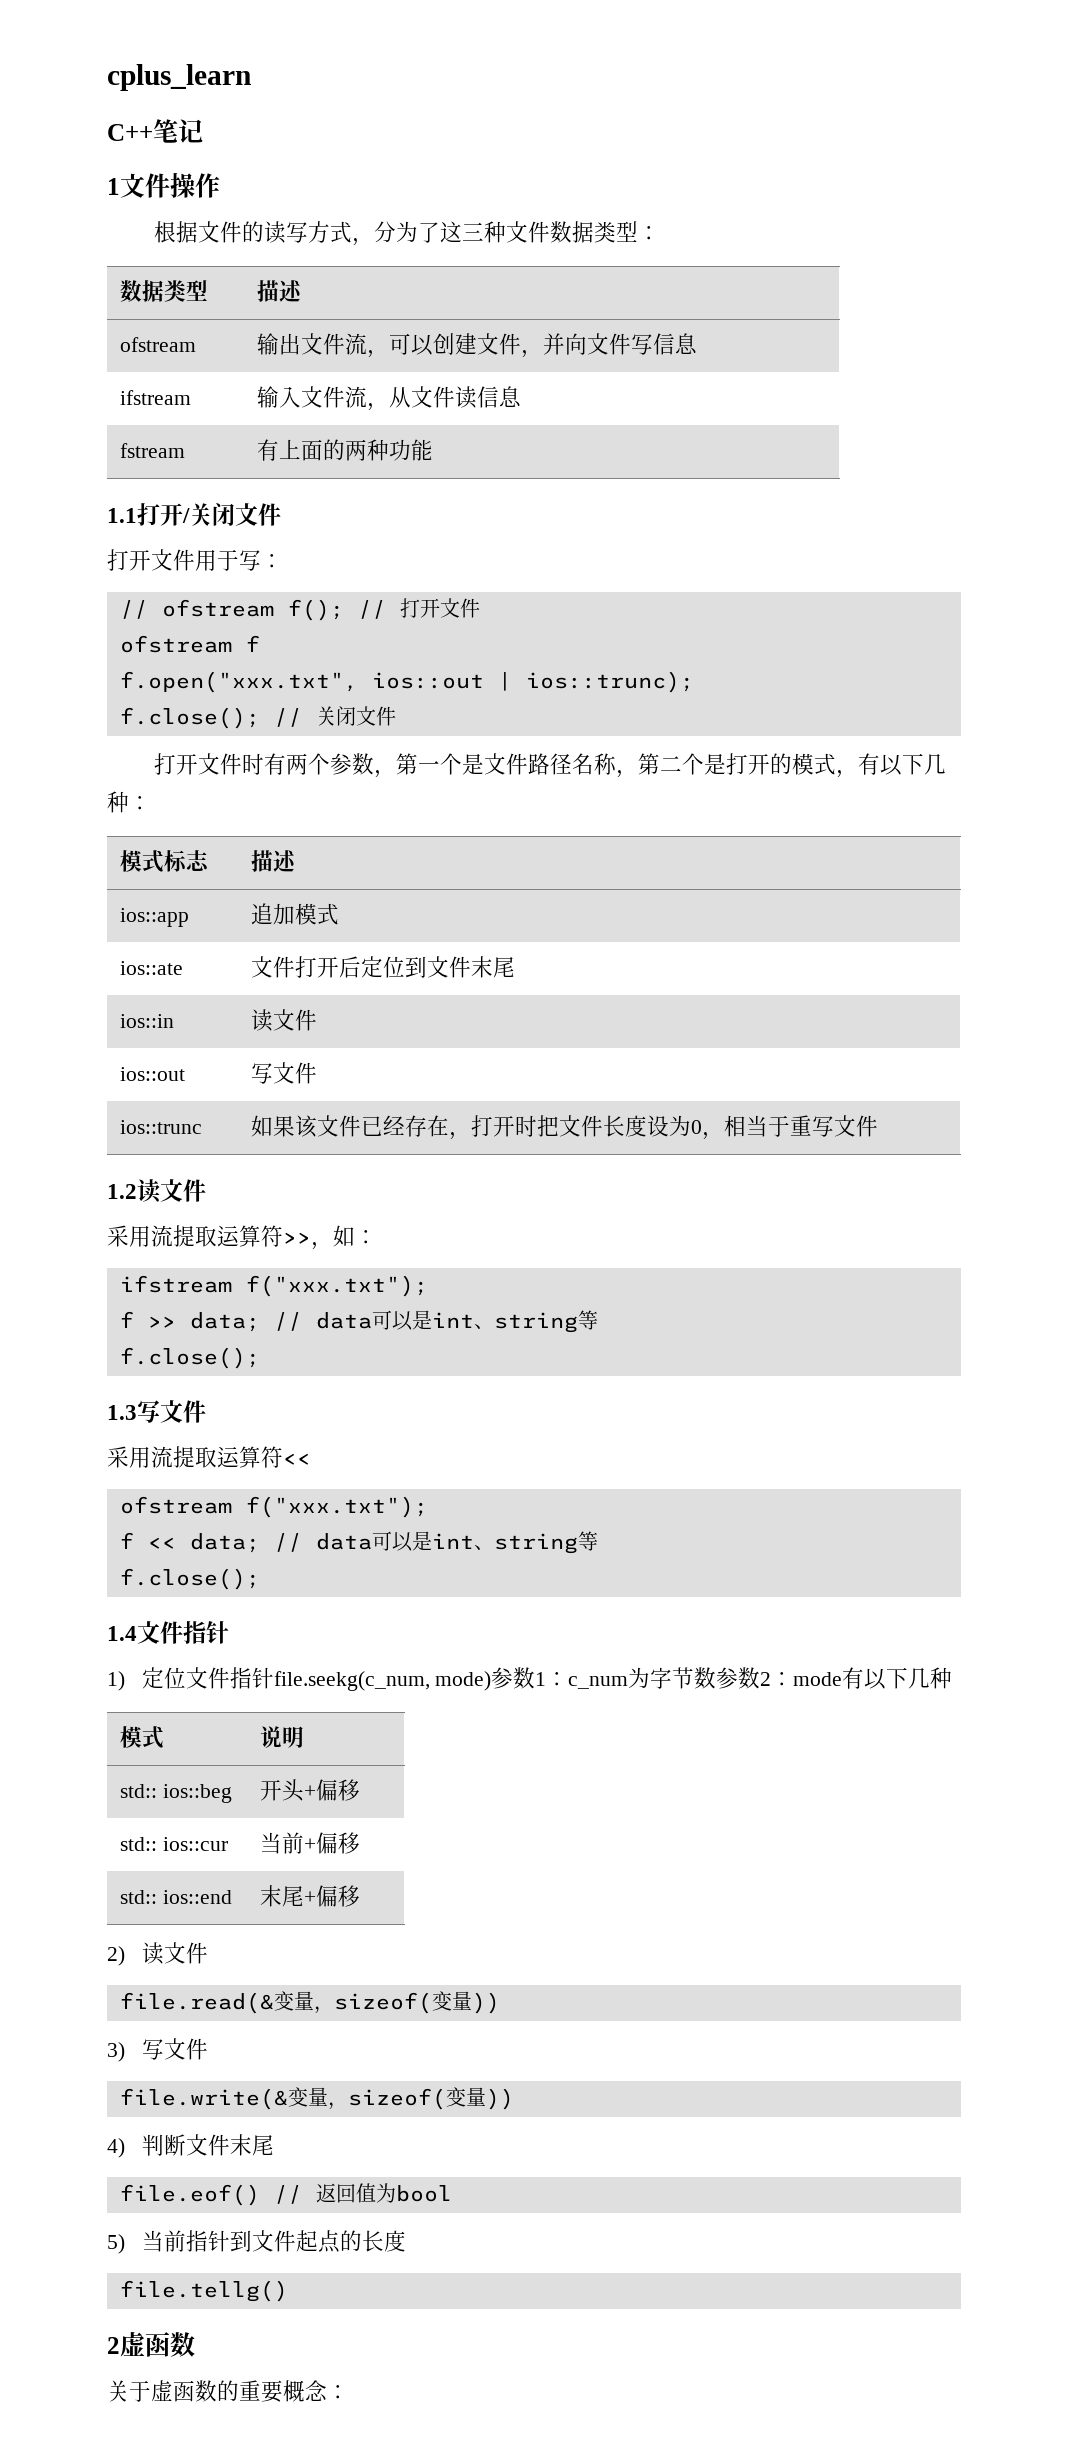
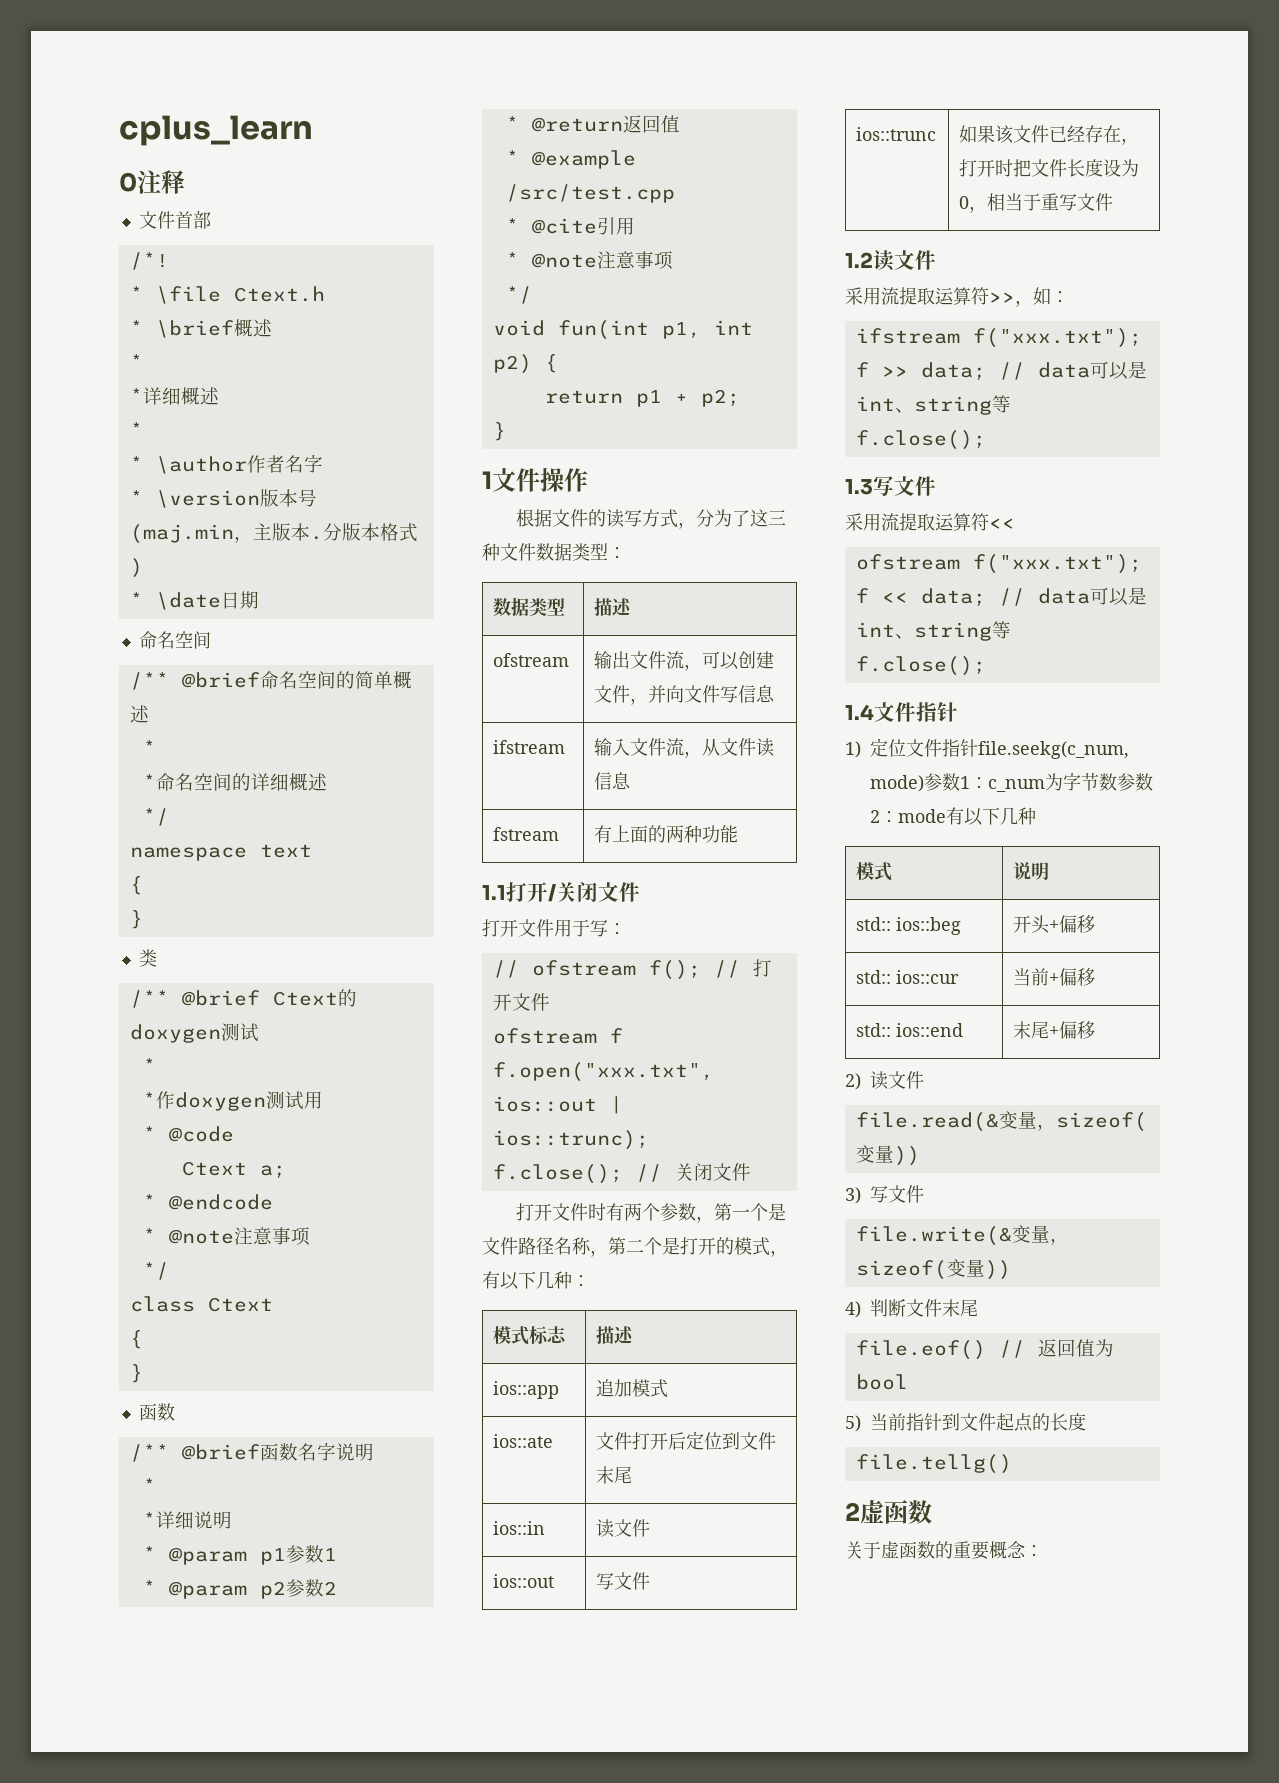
- C++笔记
+ 0注释
+ 文件首部
+ /*!
+ * \file Ctext.h
+ * \brief概述
+ *
+ *详细概述
+ *
+ * \author作者名字
+ * \version版本号(maj.min，主版本.分版本格式)
+ * \date日期
+ 命名空间
+ /** @brief命名空间的简单概述
+ *
+ *命名空间的详细概述
+ */
+ namespace text
+ {
+ }
+ 类
+ /** @brief Ctext的doxygen测试
+ *
+ *作doxygen测试用
+ * @code
+ Ctext a;
+ * @endcode
+ * @note注意事项
+ */
+ class Ctext
+ {
+ }
+ 函数
+ /** @brief函数名字说明
+ *
+ *详细说明
+ * @param p1参数1
+ * @param p2参数2
+ * @return返回值
+ * @example /src/test.cpp
+ * @cite引用
+ * @note注意事项
+ */
+ void fun(int p1, int p2) {
+ return p1 + p2;
+ }

